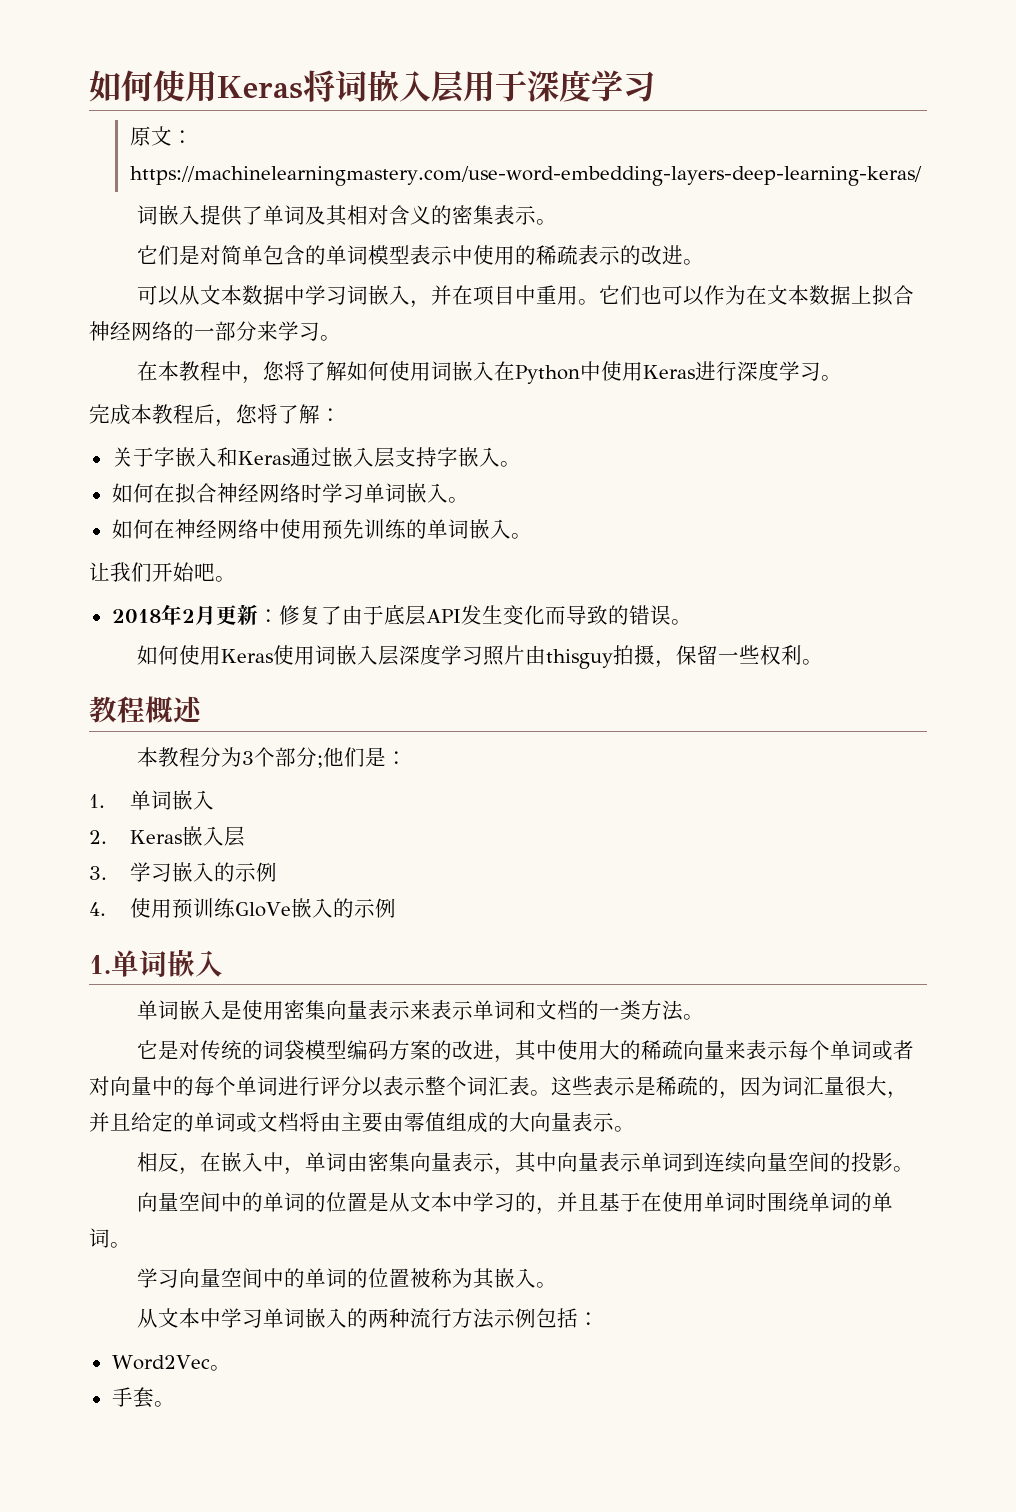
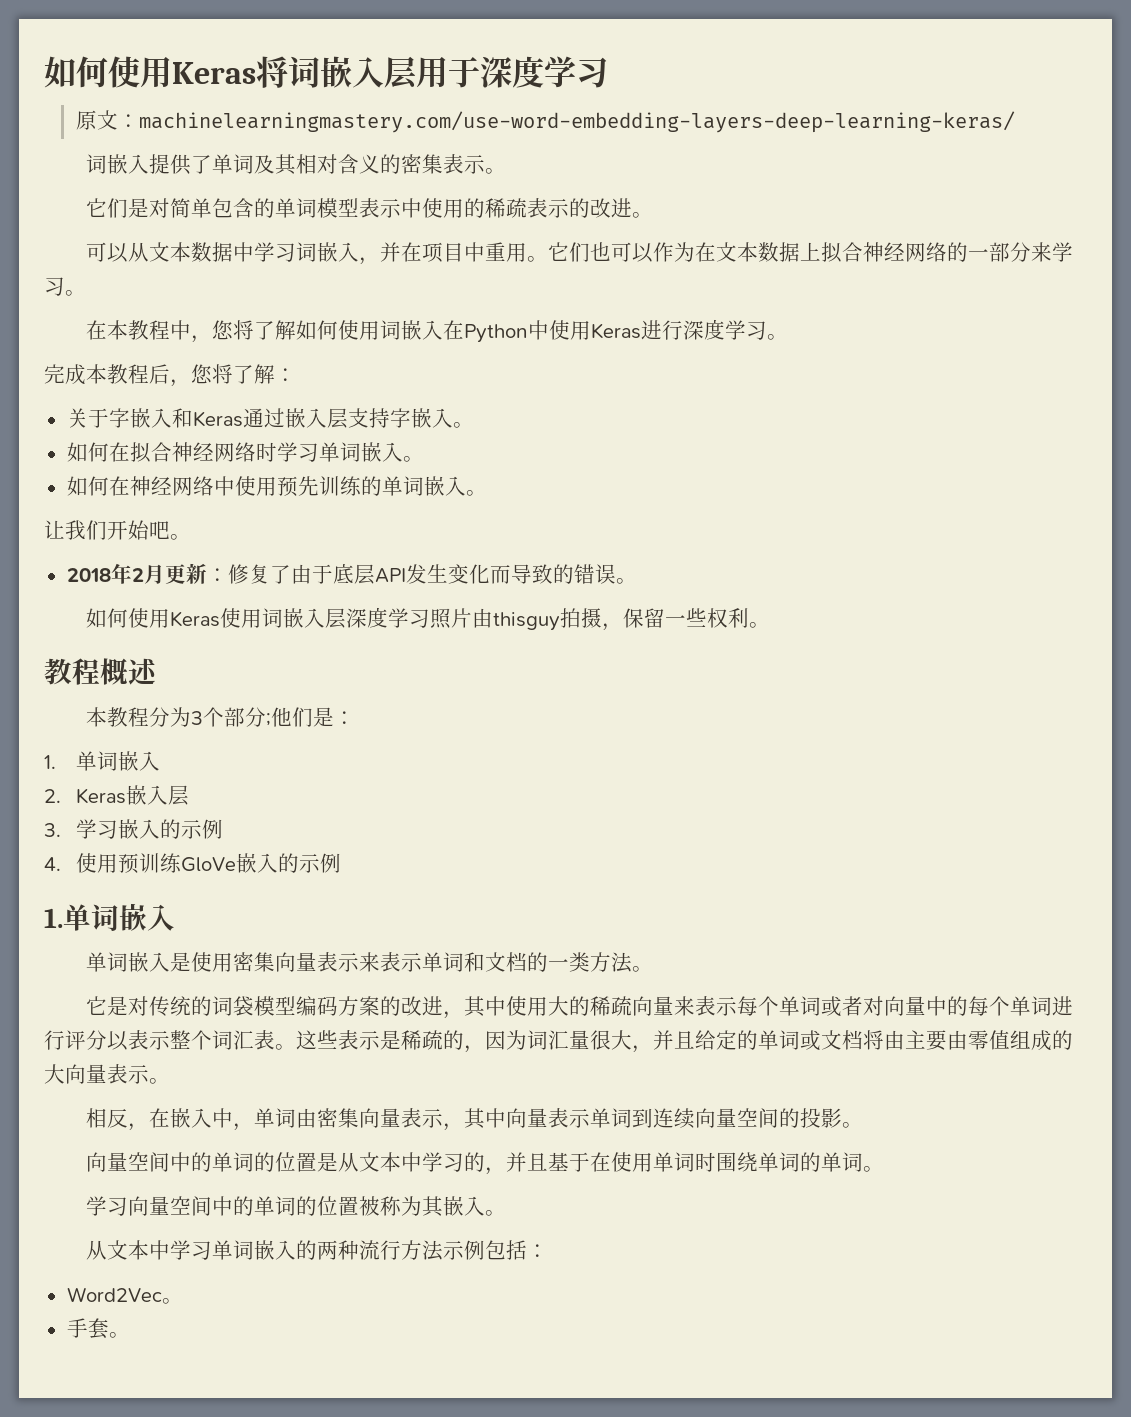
- 原文：https://machinelearningmastery.com/use-word-embedding-layers-deep-learning-keras/
+ 原文：machinelearningmastery.com/use-word-embedding-layers-deep-learning-keras/

